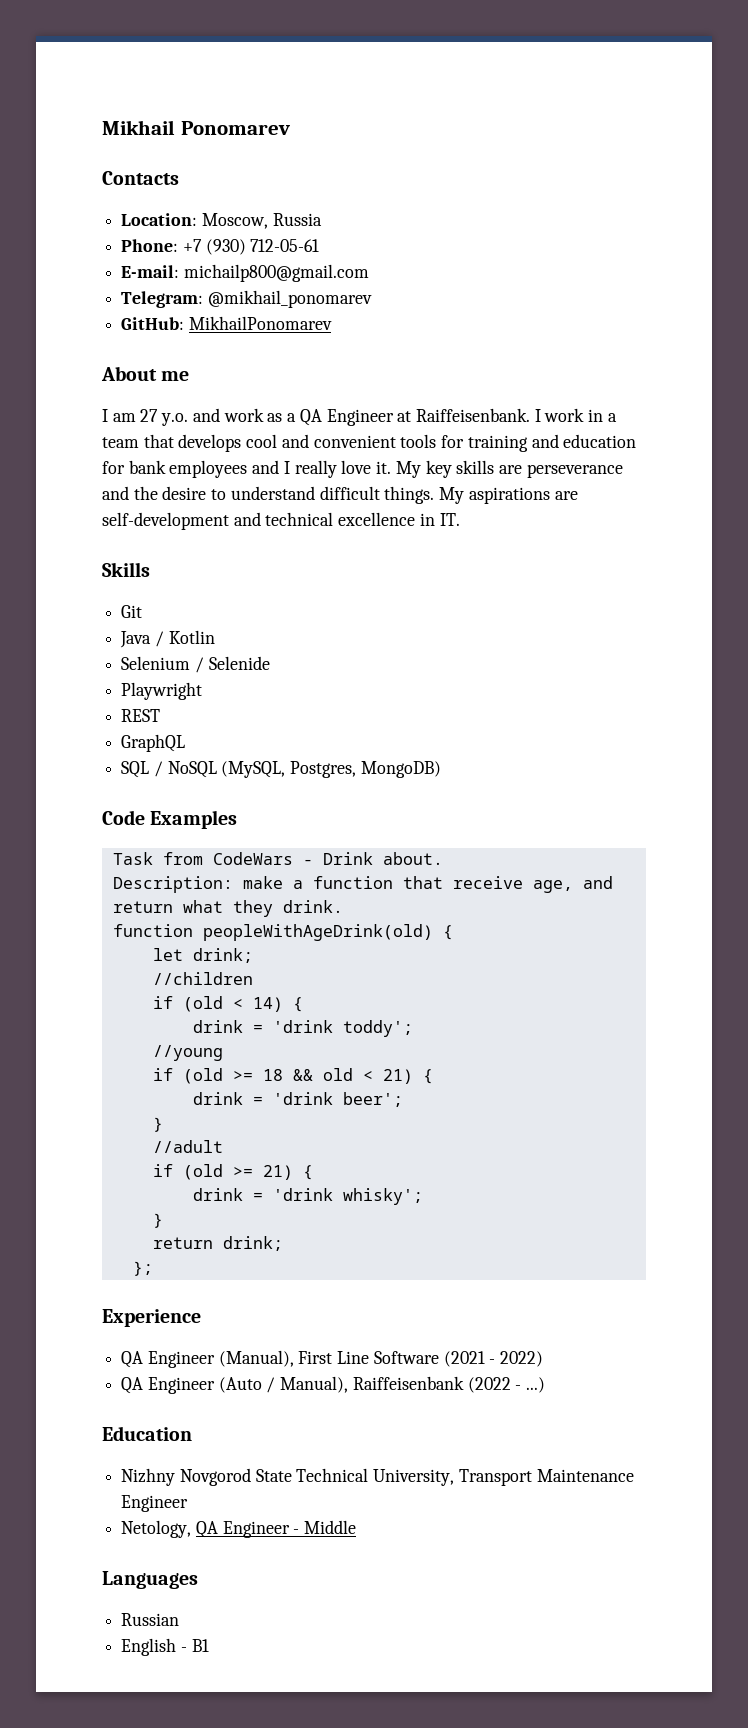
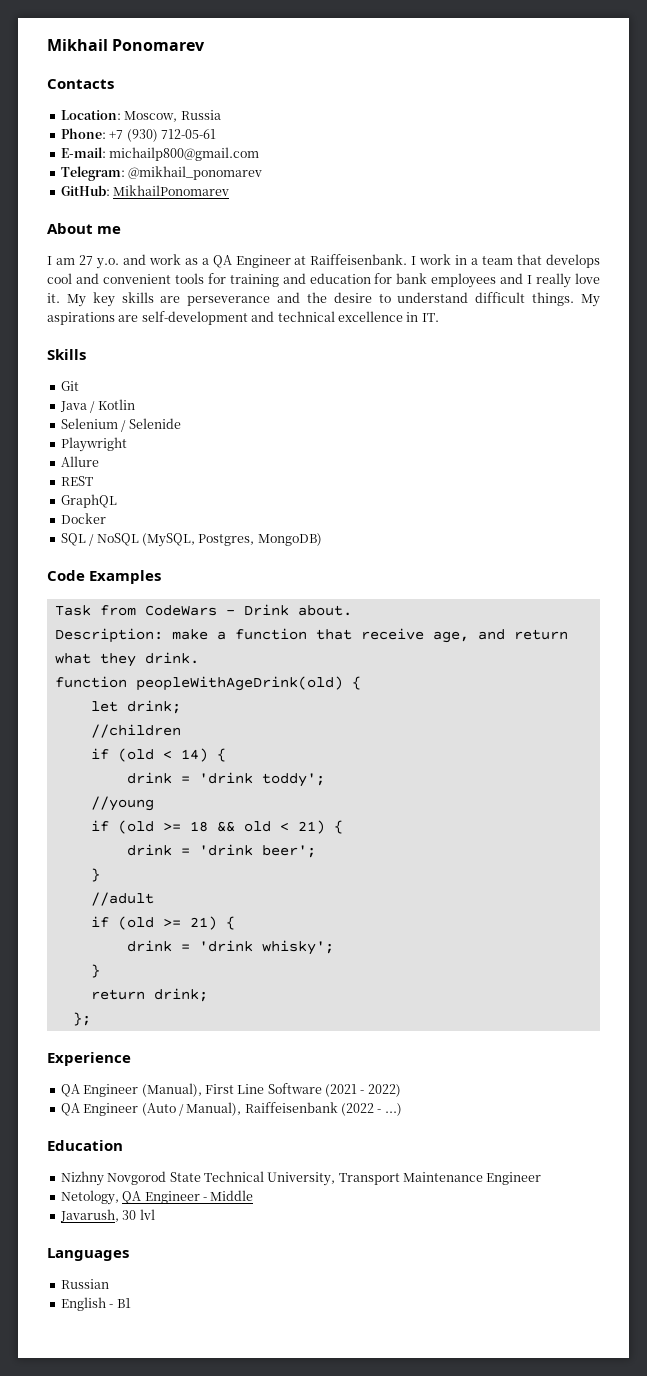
+ Allure
+ Docker
+ Javarush, 30 lvl

